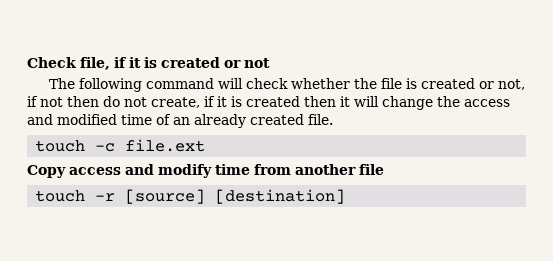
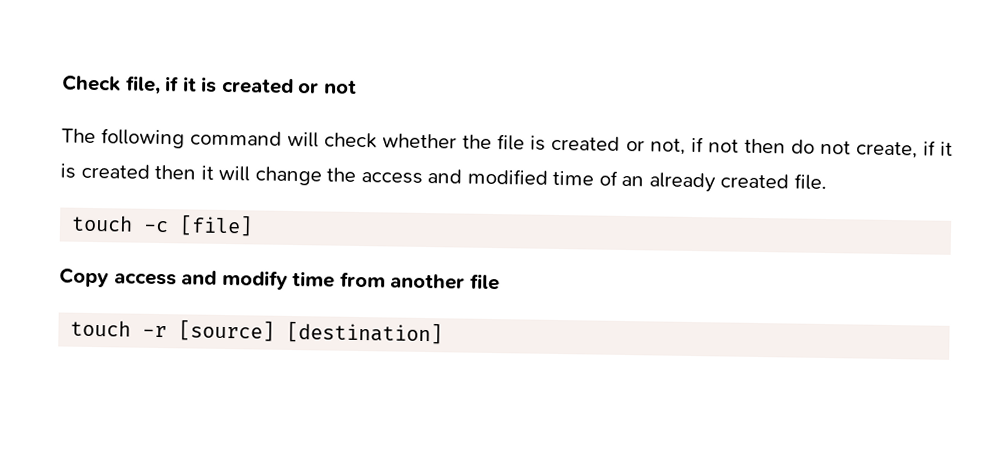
- touch -c file.ext
+ touch -c [file]

